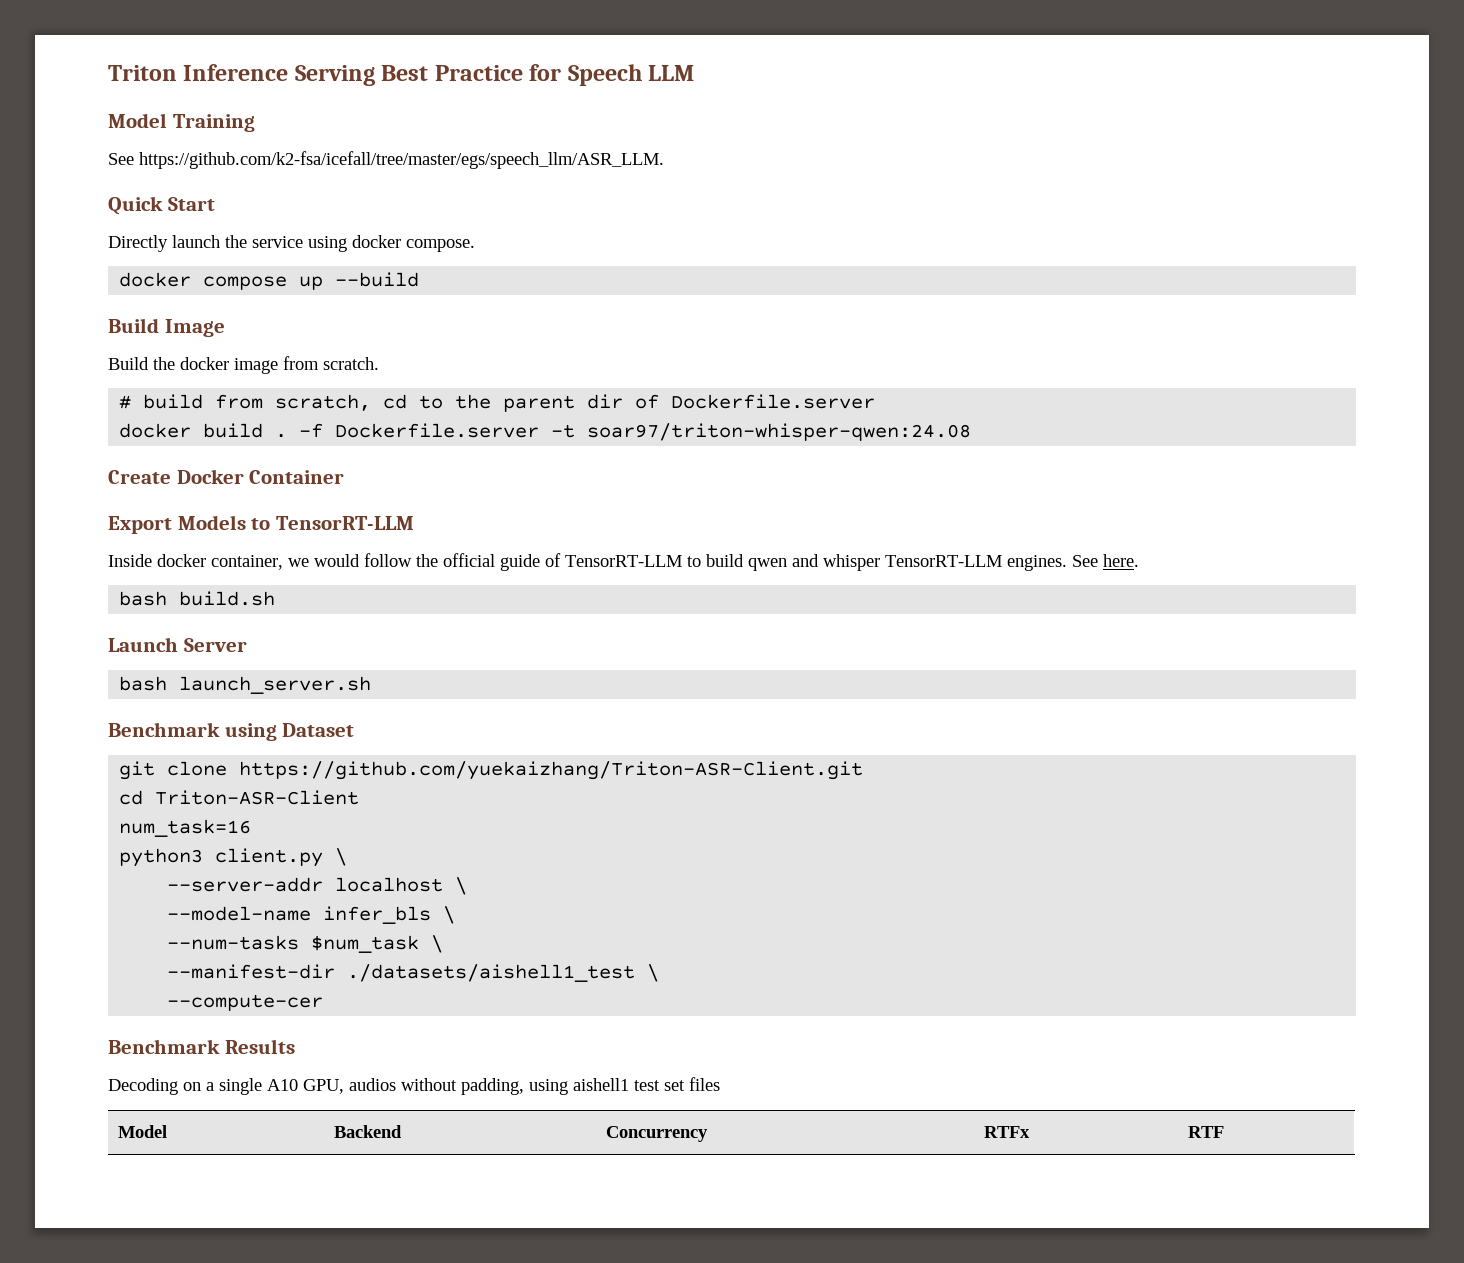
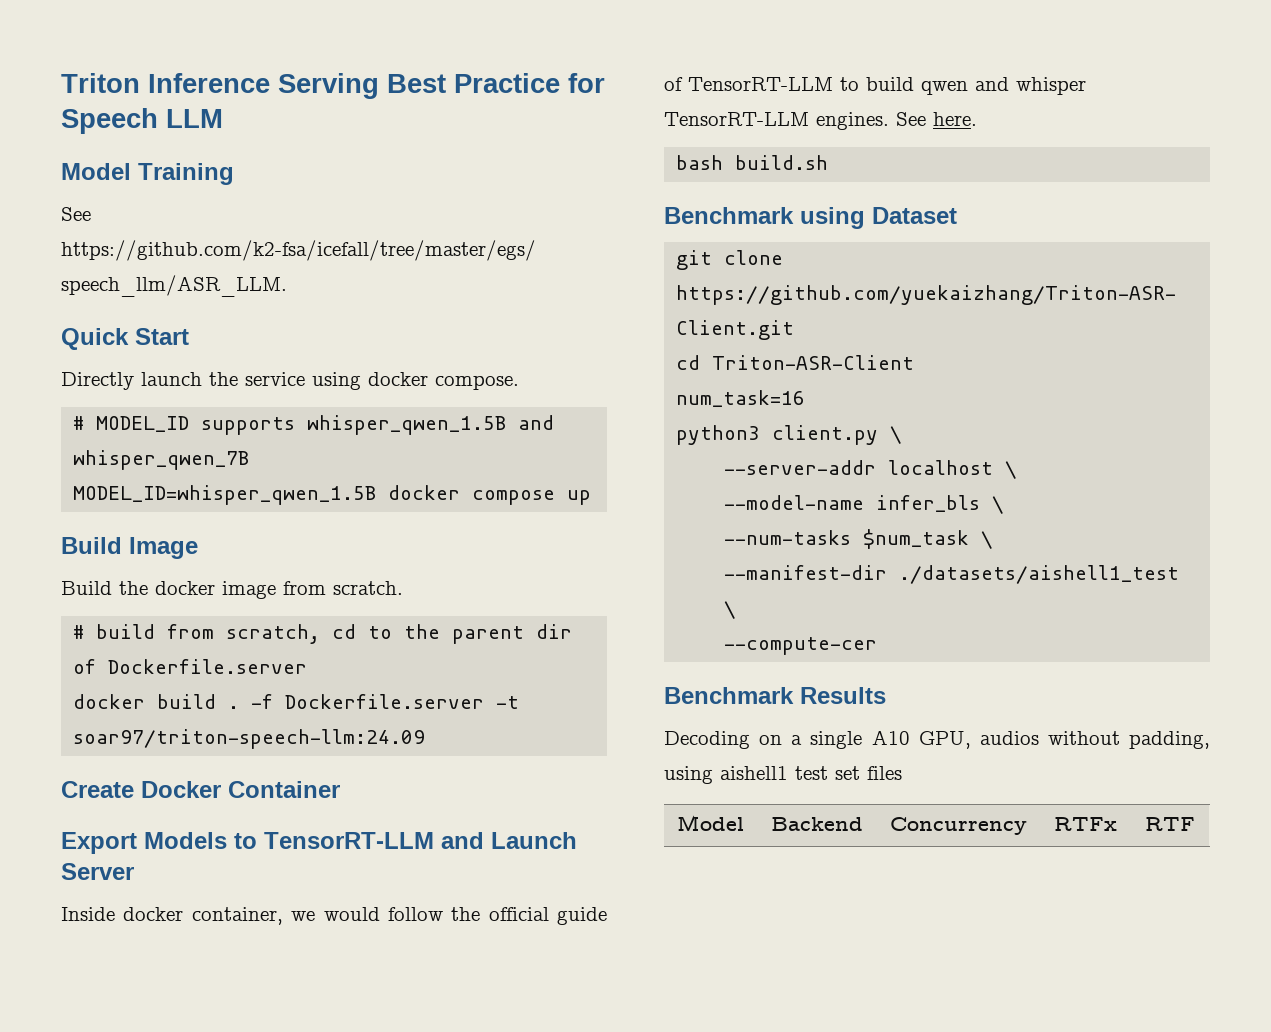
- docker compose up --build
+ # MODEL_ID supports whisper_qwen_1.5B and whisper_qwen_7B
+ MODEL_ID=whisper_qwen_1.5B docker compose up
- -f Dockerfile.server -t soar97/triton-whisper-qwen:24.08
+ -f Dockerfile.server -t soar97/triton-speech-llm:24.09
- Export Models to TensorRT-LLM
+ Export Models to TensorRT-LLM and Launch Server
- Launch Server
- bash launch_server.sh

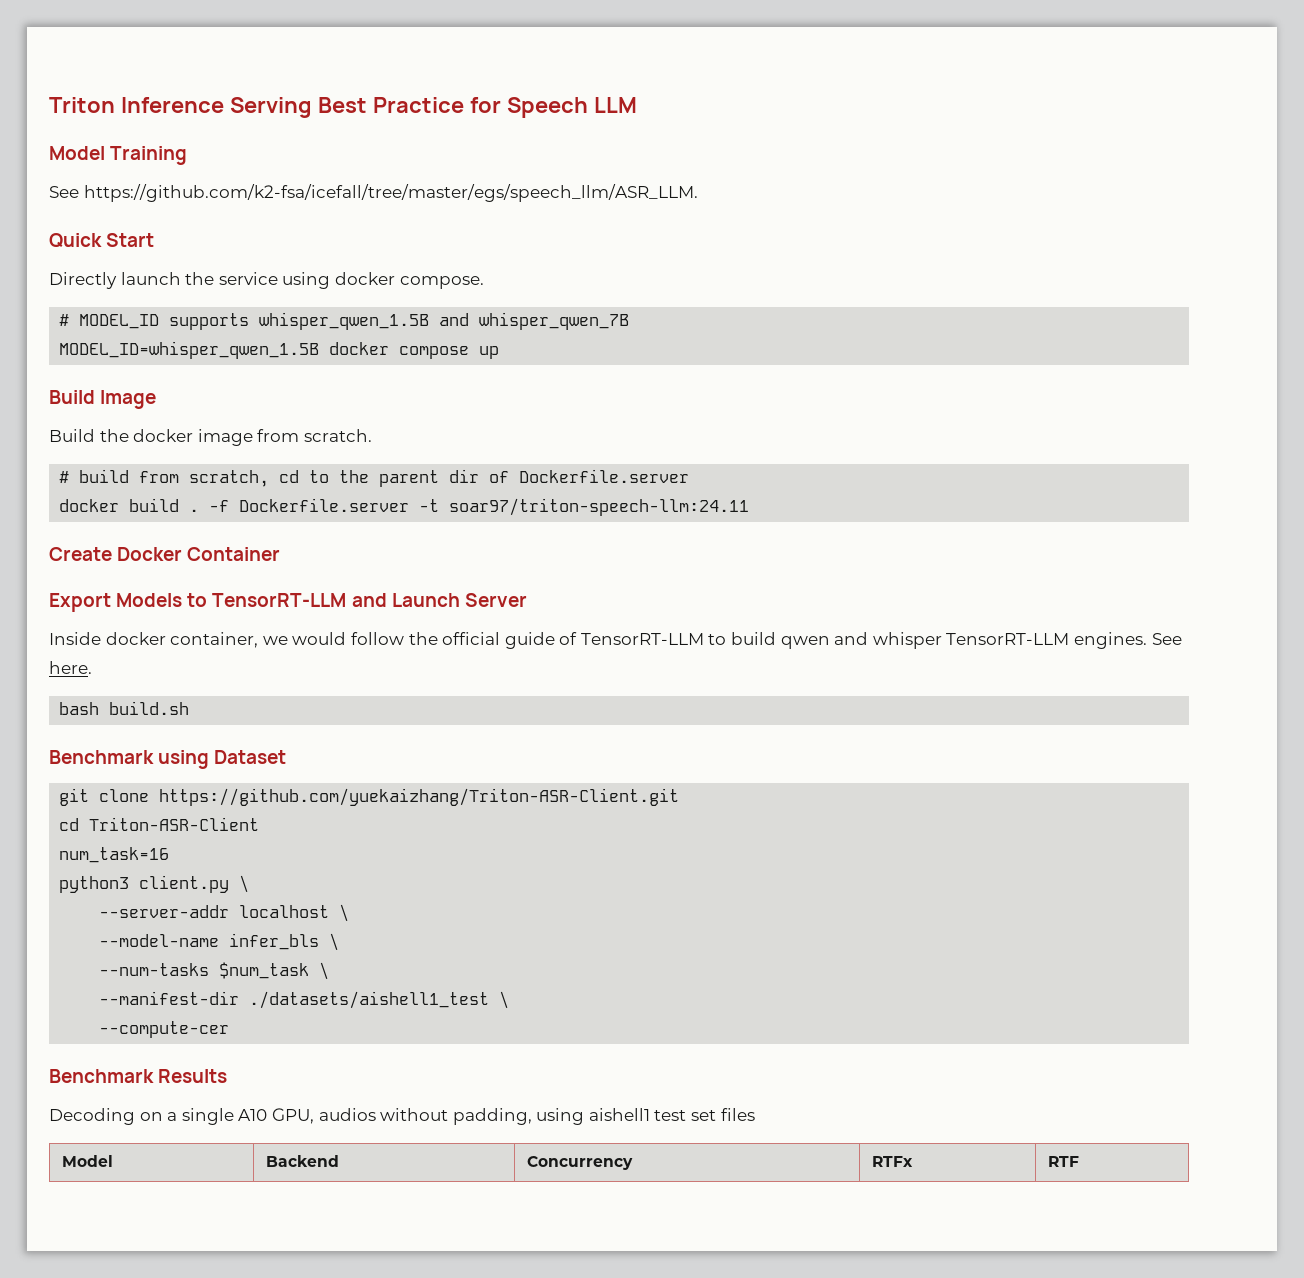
- -f Dockerfile.server -t soar97/triton-speech-llm:24.09
+ -f Dockerfile.server -t soar97/triton-speech-llm:24.11

